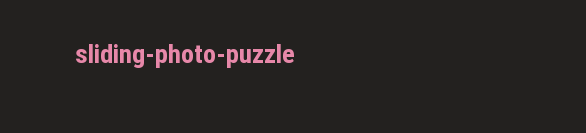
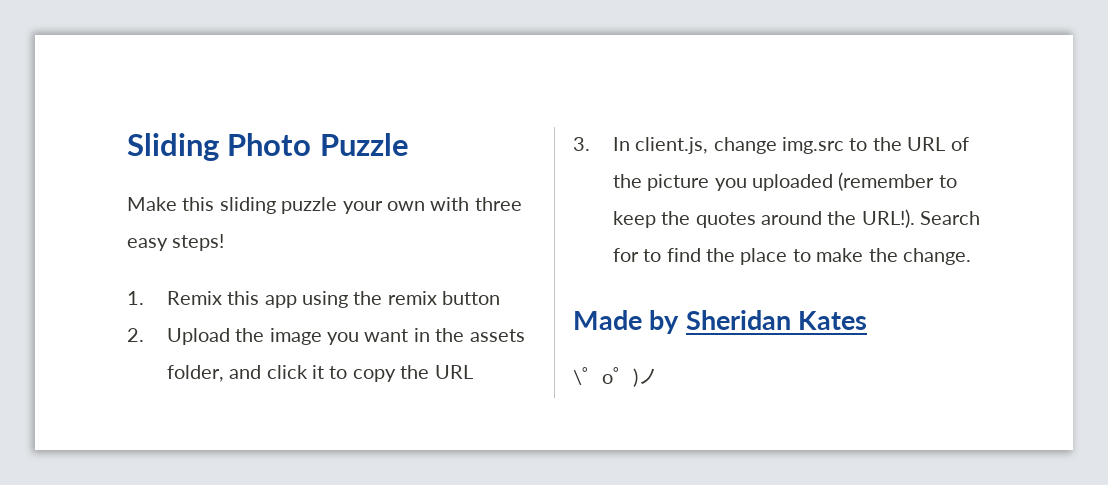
- sliding-photo-puzzle
+ Sliding Photo Puzzle
+ Make this sliding puzzle your own with three easy steps!
+ 1. Remix this app using the remix button
+ 2. Upload the image you want in the assets folder, and click it to copy the URL
+ 3. In client.js, change img.src to the URL of the picture you uploaded (remember to keep the quotes around the URL!). Search for to find the place to make the change.
+ Made by Sheridan Kates
+ \゜o゜)ノ

